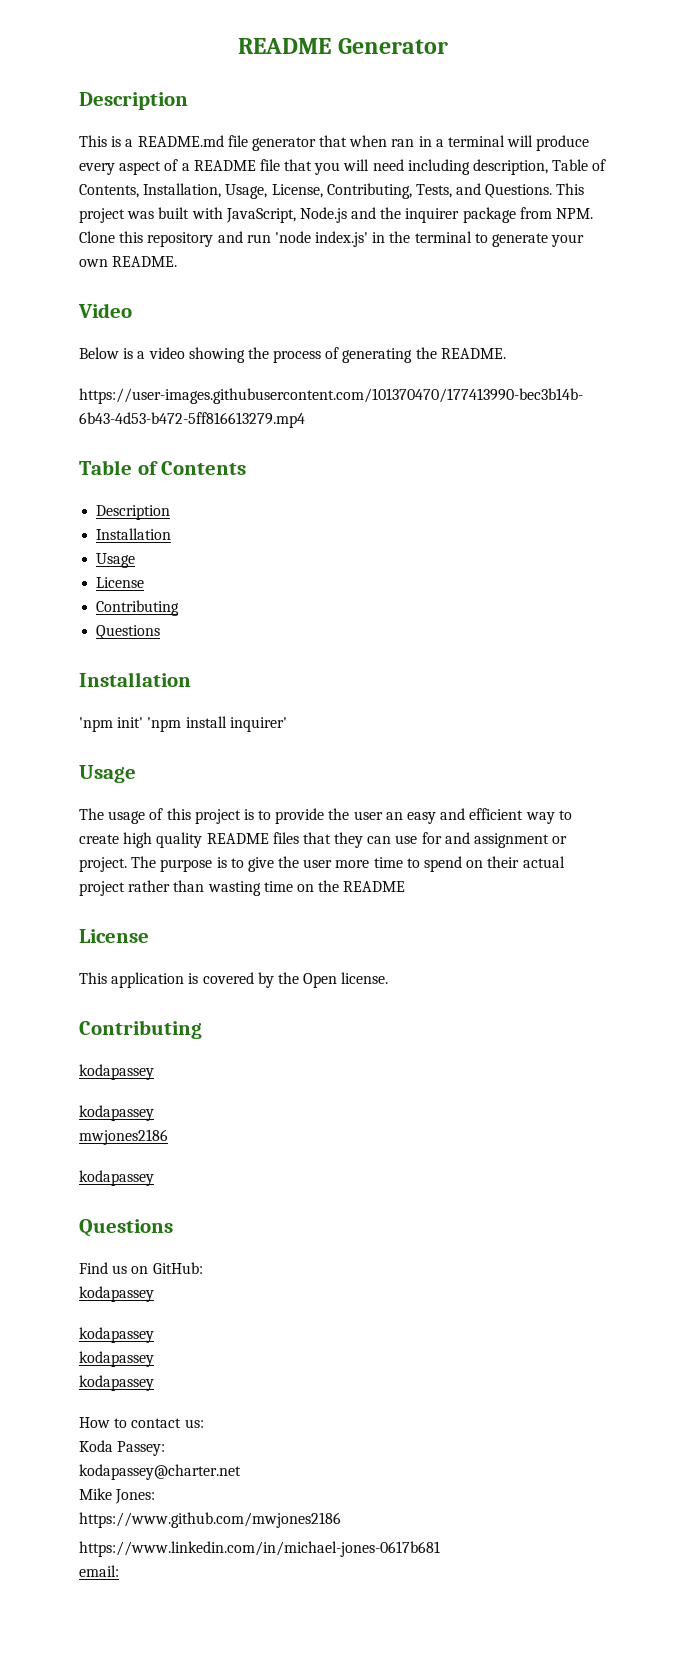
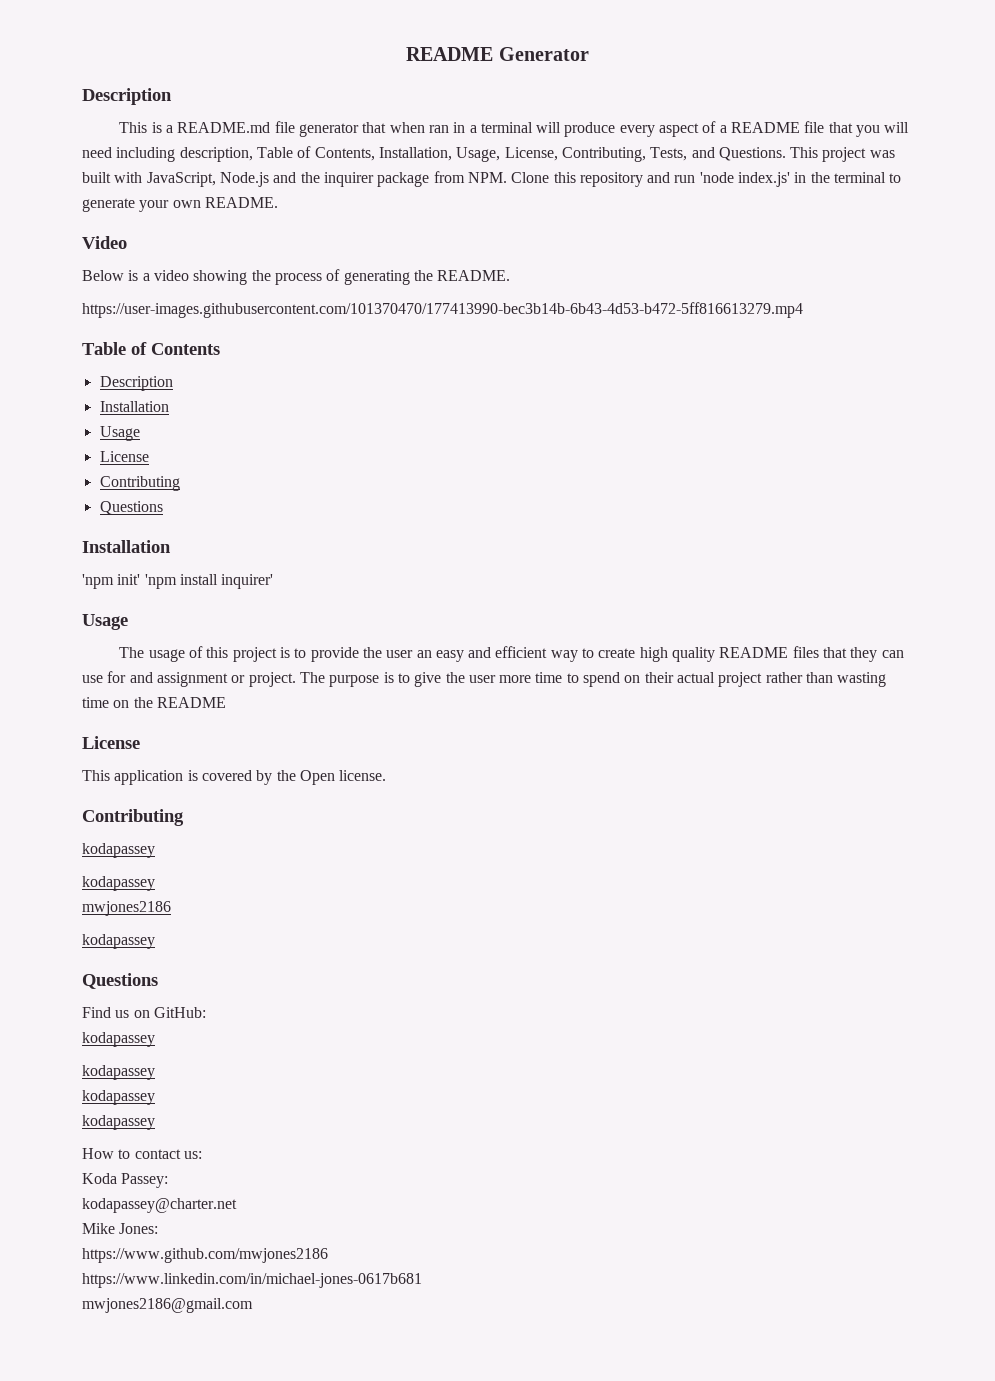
- email:
+ mwjones2186@gmail.com

